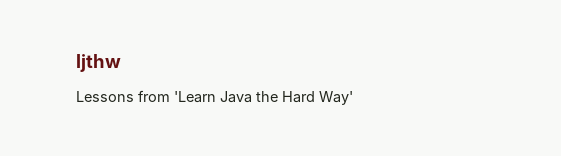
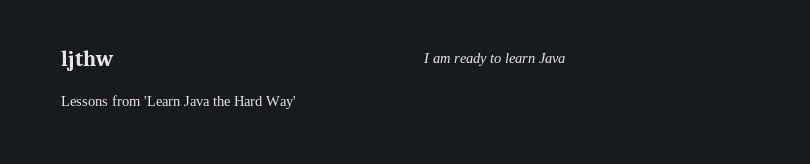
+ I am ready to learn Java

